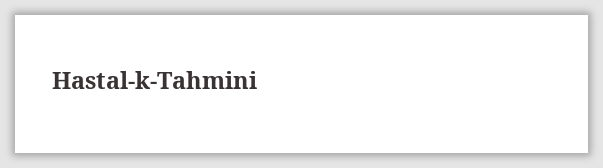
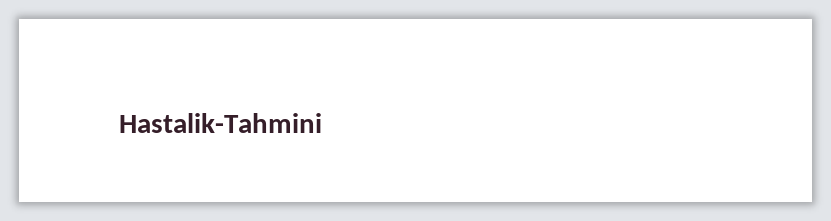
- Hastal-k-Tahmini
+ Hastalik-Tahmini

